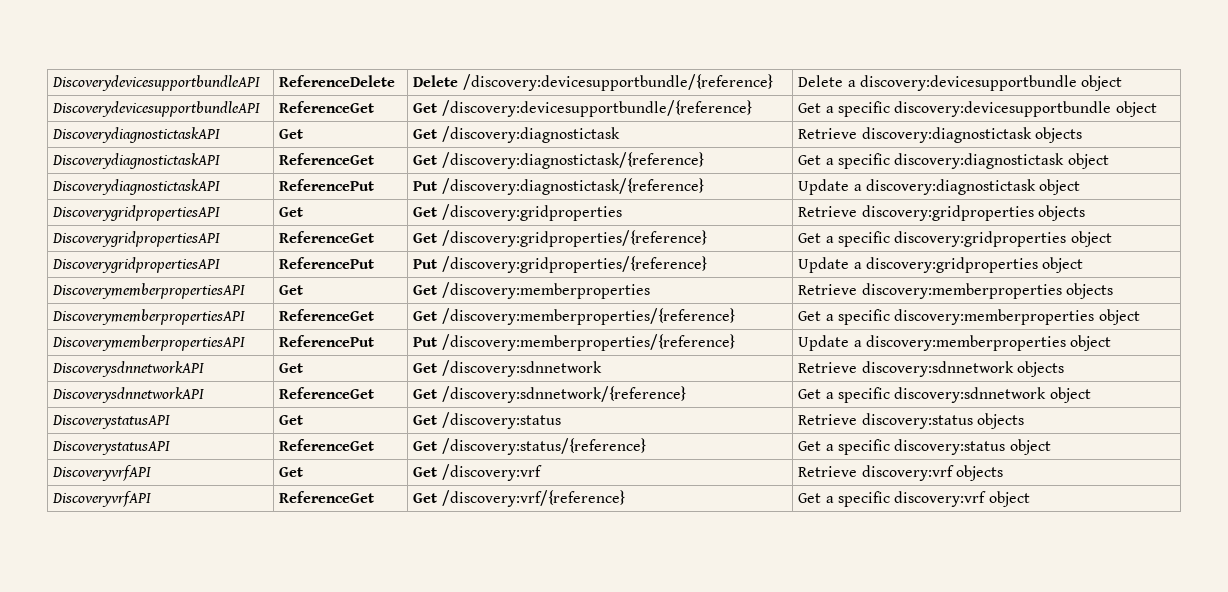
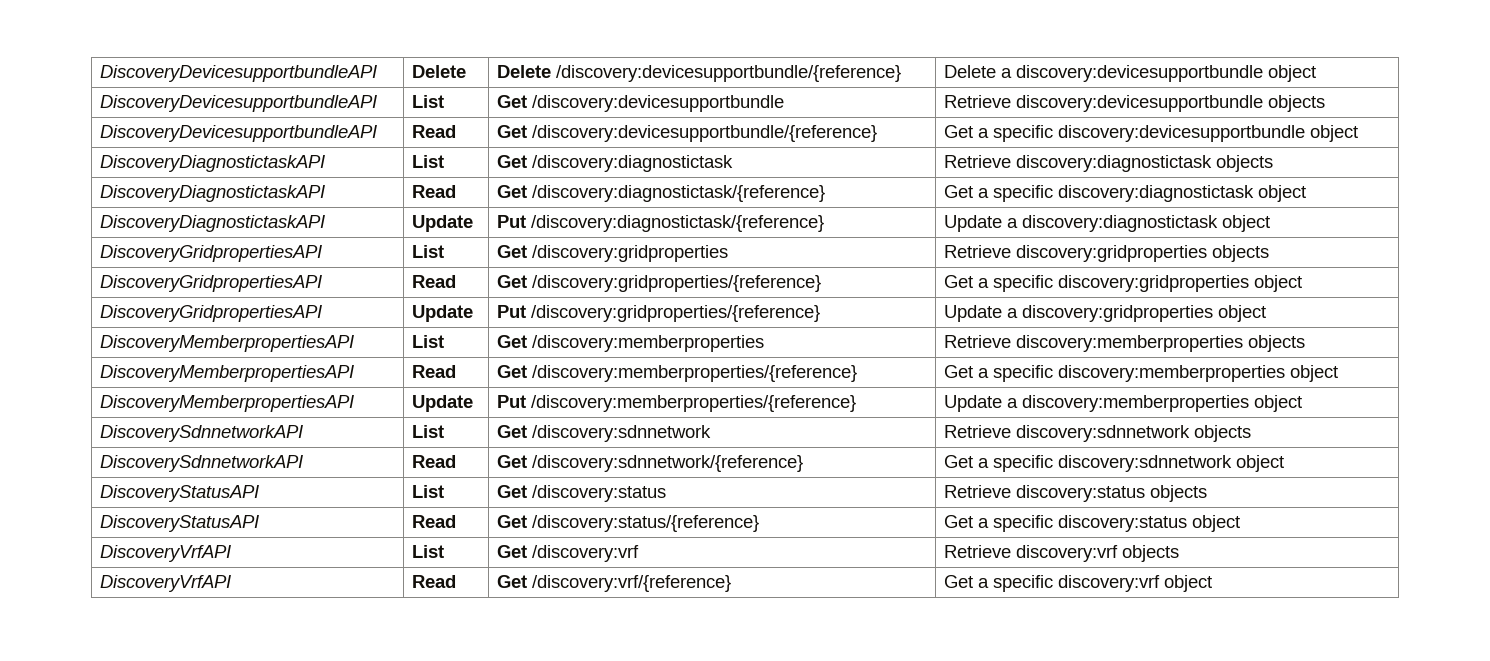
- DiscoverydevicesupportbundleAPI | ReferenceDelete | Delete /discovery:devicesupportbundle/{reference} | Delete a discovery:devicesupportbundle object
+ DiscoveryDevicesupportbundleAPI | Delete | Delete /discovery:devicesupportbundle/{reference} | Delete a discovery:devicesupportbundle object
- DiscoverydevicesupportbundleAPI | ReferenceGet | Get /discovery:devicesupportbundle/{reference} | Get a specific discovery:devicesupportbundle object
+ DiscoveryDevicesupportbundleAPI | List | Get /discovery:devicesupportbundle | Retrieve discovery:devicesupportbundle objects
+ DiscoveryDevicesupportbundleAPI | Read | Get /discovery:devicesupportbundle/{reference} | Get a specific discovery:devicesupportbundle object
- DiscoverydiagnostictaskAPI | Get | Get /discovery:diagnostictask | Retrieve discovery:diagnostictask objects
+ DiscoveryDiagnostictaskAPI | List | Get /discovery:diagnostictask | Retrieve discovery:diagnostictask objects
- DiscoverydiagnostictaskAPI | ReferenceGet | Get /discovery:diagnostictask/{reference} | Get a specific discovery:diagnostictask object
+ DiscoveryDiagnostictaskAPI | Read | Get /discovery:diagnostictask/{reference} | Get a specific discovery:diagnostictask object
- DiscoverydiagnostictaskAPI | ReferencePut | Put /discovery:diagnostictask/{reference} | Update a discovery:diagnostictask object
+ DiscoveryDiagnostictaskAPI | Update | Put /discovery:diagnostictask/{reference} | Update a discovery:diagnostictask object
- DiscoverygridpropertiesAPI | Get | Get /discovery:gridproperties | Retrieve discovery:gridproperties objects
+ DiscoveryGridpropertiesAPI | List | Get /discovery:gridproperties | Retrieve discovery:gridproperties objects
- DiscoverygridpropertiesAPI | ReferenceGet | Get /discovery:gridproperties/{reference} | Get a specific discovery:gridproperties object
+ DiscoveryGridpropertiesAPI | Read | Get /discovery:gridproperties/{reference} | Get a specific discovery:gridproperties object
- DiscoverygridpropertiesAPI | ReferencePut | Put /discovery:gridproperties/{reference} | Update a discovery:gridproperties object
+ DiscoveryGridpropertiesAPI | Update | Put /discovery:gridproperties/{reference} | Update a discovery:gridproperties object
- DiscoverymemberpropertiesAPI | Get | Get /discovery:memberproperties | Retrieve discovery:memberproperties objects
+ DiscoveryMemberpropertiesAPI | List | Get /discovery:memberproperties | Retrieve discovery:memberproperties objects
- DiscoverymemberpropertiesAPI | ReferenceGet | Get /discovery:memberproperties/{reference} | Get a specific discovery:memberproperties object
+ DiscoveryMemberpropertiesAPI | Read | Get /discovery:memberproperties/{reference} | Get a specific discovery:memberproperties object
- DiscoverymemberpropertiesAPI | ReferencePut | Put /discovery:memberproperties/{reference} | Update a discovery:memberproperties object
+ DiscoveryMemberpropertiesAPI | Update | Put /discovery:memberproperties/{reference} | Update a discovery:memberproperties object
- DiscoverysdnnetworkAPI | Get | Get /discovery:sdnnetwork | Retrieve discovery:sdnnetwork objects
+ DiscoverySdnnetworkAPI | List | Get /discovery:sdnnetwork | Retrieve discovery:sdnnetwork objects
- DiscoverysdnnetworkAPI | ReferenceGet | Get /discovery:sdnnetwork/{reference} | Get a specific discovery:sdnnetwork object
+ DiscoverySdnnetworkAPI | Read | Get /discovery:sdnnetwork/{reference} | Get a specific discovery:sdnnetwork object
- DiscoverystatusAPI | Get | Get /discovery:status | Retrieve discovery:status objects
+ DiscoveryStatusAPI | List | Get /discovery:status | Retrieve discovery:status objects
- DiscoverystatusAPI | ReferenceGet | Get /discovery:status/{reference} | Get a specific discovery:status object
+ DiscoveryStatusAPI | Read | Get /discovery:status/{reference} | Get a specific discovery:status object
- DiscoveryvrfAPI | Get | Get /discovery:vrf | Retrieve discovery:vrf objects
+ DiscoveryVrfAPI | List | Get /discovery:vrf | Retrieve discovery:vrf objects
- DiscoveryvrfAPI | ReferenceGet | Get /discovery:vrf/{reference} | Get a specific discovery:vrf object
+ DiscoveryVrfAPI | Read | Get /discovery:vrf/{reference} | Get a specific discovery:vrf object

